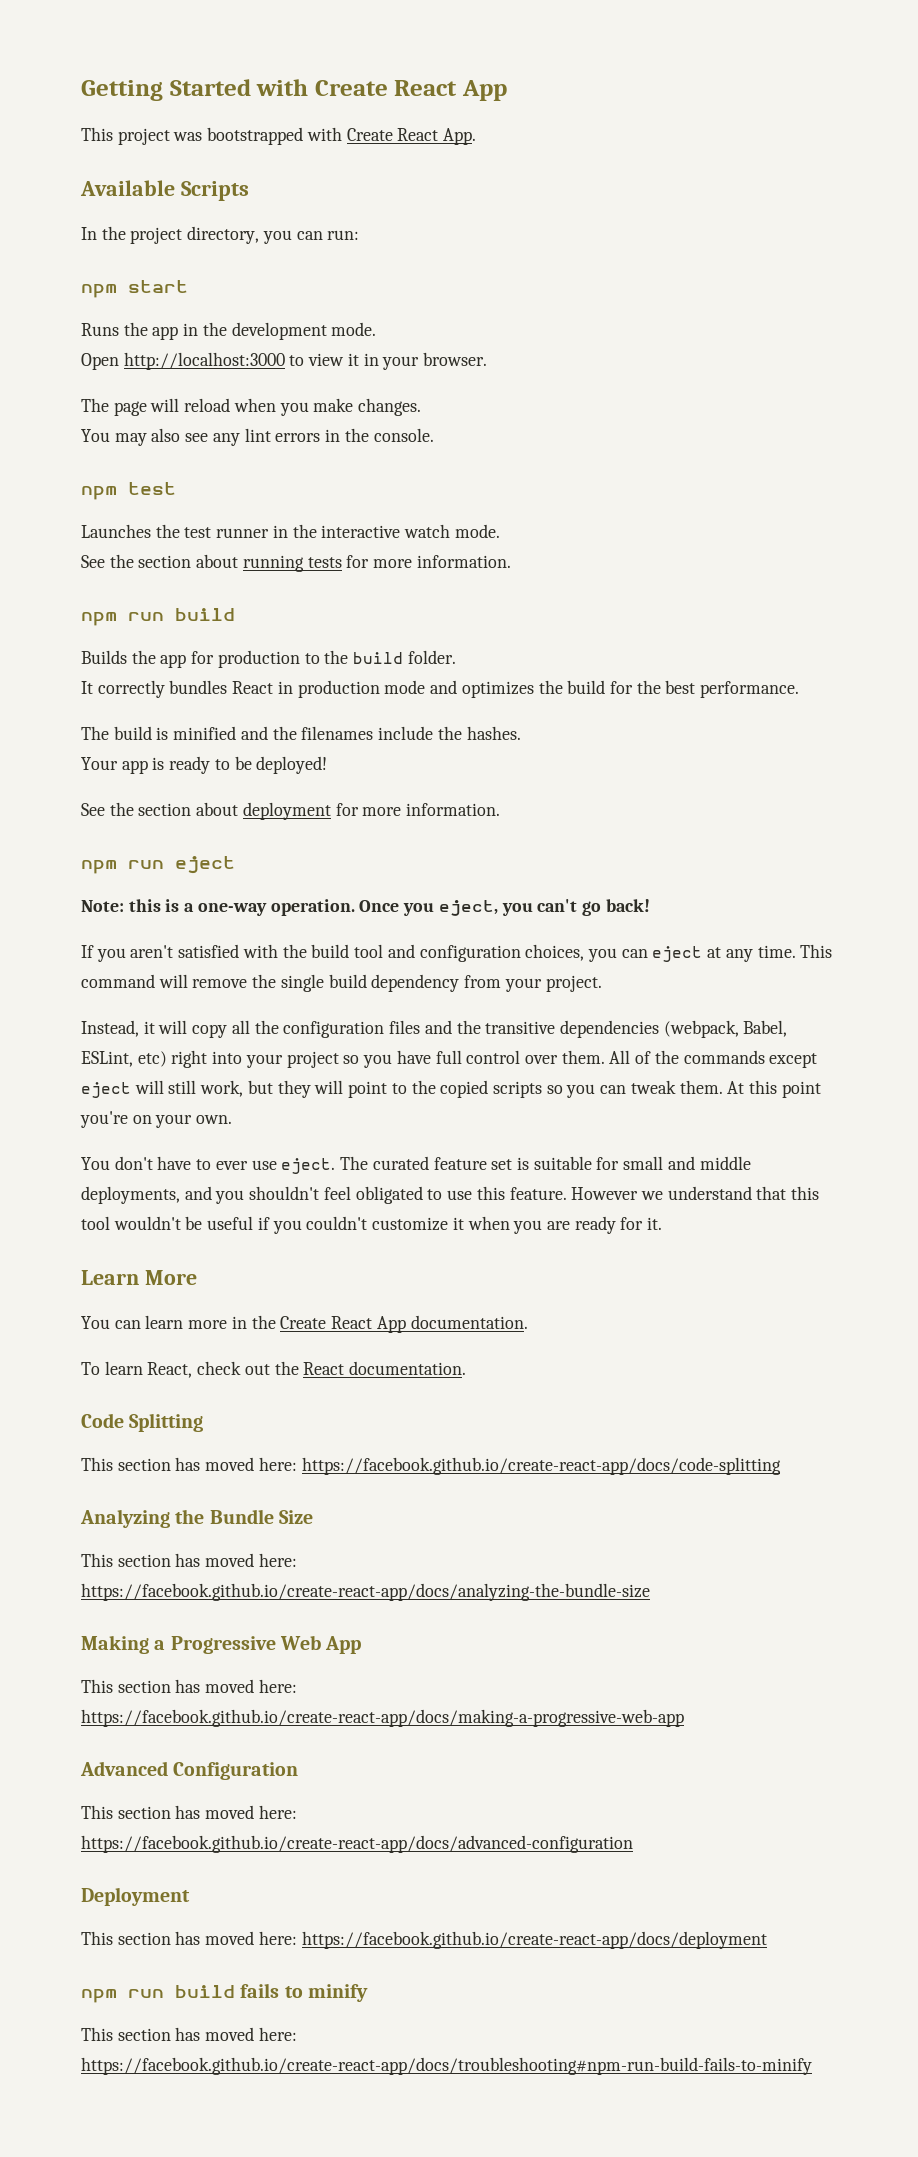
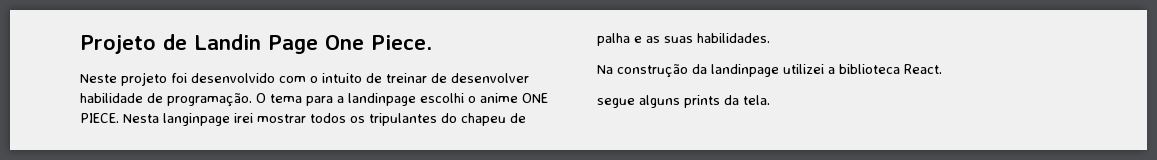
- Getting Started with Create React App
- This project was bootstrapped with Create React App.
- Available Scripts
- In the project directory, you can run:
- npm start
- Runs the app in the development mode.
- Open http://localhost:3000 to view it in your browser.
- The page will reload when you make changes.
- You may also see any lint errors in the console.
- npm test
- Launches the test runner in the interactive watch mode.
- See the section about running tests for more information.
- npm run build
- Builds the app for production to the build folder.
- It correctly bundles React in production mode and optimizes the build for the best performance.
- The build is minified and the filenames include the hashes.
- Your app is ready to be deployed!
- See the section about deployment for more information.
- npm run eject
- Note: this is a one-way operation. Once you eject, you can't go back!
- If you aren't satisfied with the build tool and configuration choices, you can eject at any time. This command will remove the single build dependency from your project.
- Instead, it will copy all the configuration files and the transitive dependencies (webpack, Babel, ESLint, etc) right into your project so you have full control over them. All of the commands except eject will still work, but they will point to the copied scripts so you can tweak them. At this point you're on your own.
- You don't have to ever use eject. The curated feature set is suitable for small and middle deployments, and you shouldn't feel obligated to use this feature. However we understand that this tool wouldn't be useful if you couldn't customize it when you are ready for it.
- Learn More
- You can learn more in the Create React App documentation.
- To learn React, check out the React documentation.
- Code Splitting
- This section has moved here: https://facebook.github.io/create-react-app/docs/code-splitting
- Analyzing the Bundle Size
- This section has moved here: https://facebook.github.io/create-react-app/docs/analyzing-the-bundle-size
- Making a Progressive Web App
- This section has moved here: https://facebook.github.io/create-react-app/docs/making-a-progressive-web-app
- Advanced Configuration
- This section has moved here: https://facebook.github.io/create-react-app/docs/advanced-configuration
- Deployment
- This section has moved here: https://facebook.github.io/create-react-app/docs/deployment
- npm run build fails to minify
- This section has moved here: https://facebook.github.io/create-react-app/docs/troubleshooting#npm-run-build-fails-to-minify
+ Projeto de Landin Page One Piece.
+ Neste projeto foi desenvolvido com o intuito de treinar de desenvolver habilidade de programação. O tema para a landinpage escolhi o anime ONE PIECE. Nesta langinpage irei mostrar todos os tripulantes do chapeu de palha e as suas habilidades.
+ Na construção da landinpage utilizei a biblioteca React.
+ segue alguns prints da tela.

